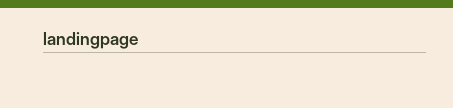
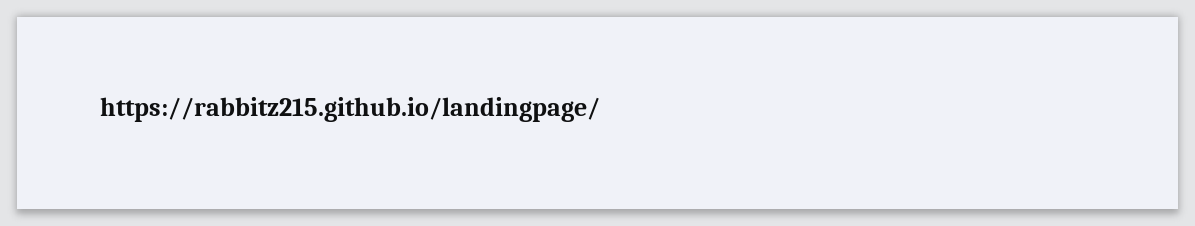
- landingpage
+ https://rabbitz215.github.io/landingpage/

